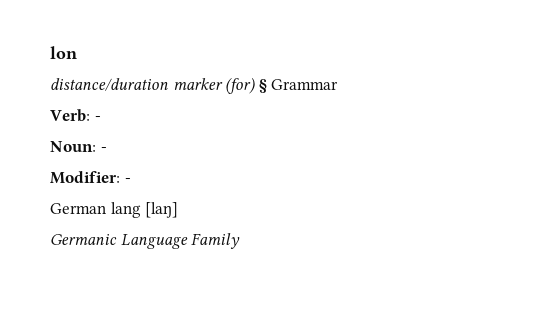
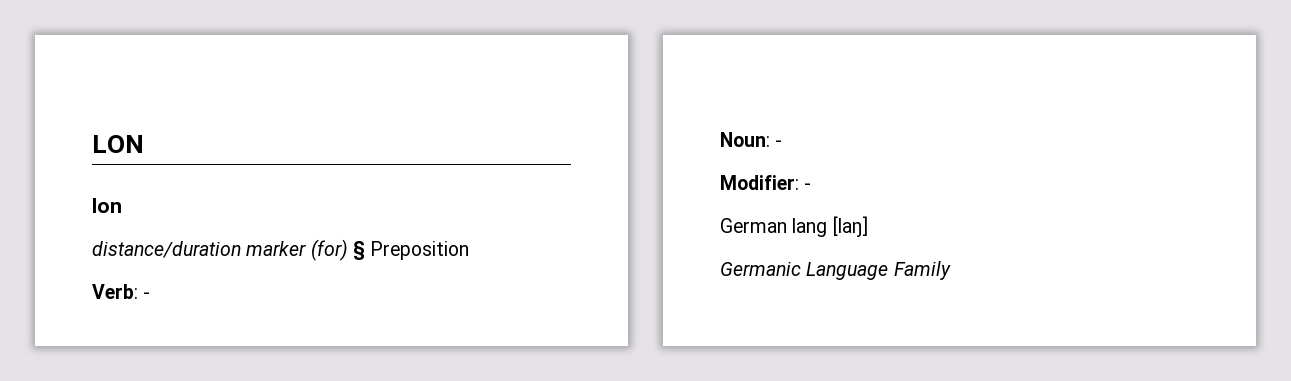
+ LON
- distance/duration marker (for) § Grammar
+ distance/duration marker (for) § Preposition

